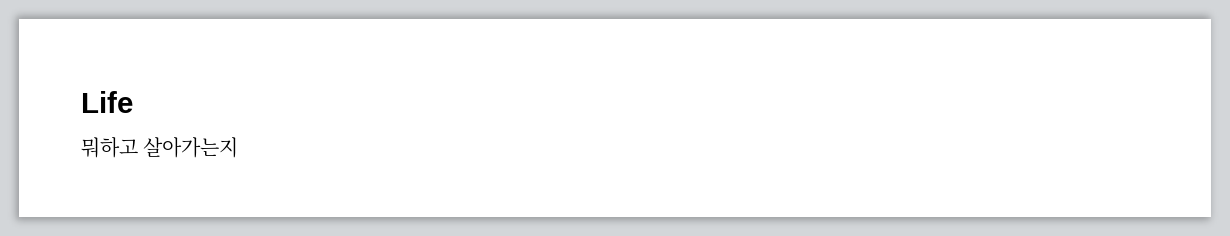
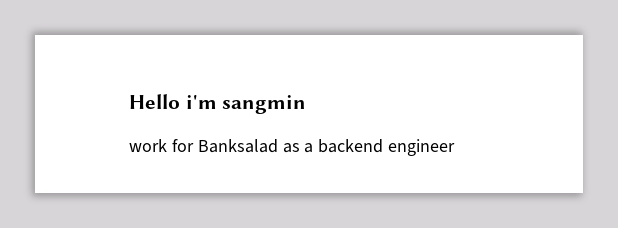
- Life
- 뭐하고 살아가는지
+ Hello i'm sangmin
+ work for Banksalad as a backend engineer

